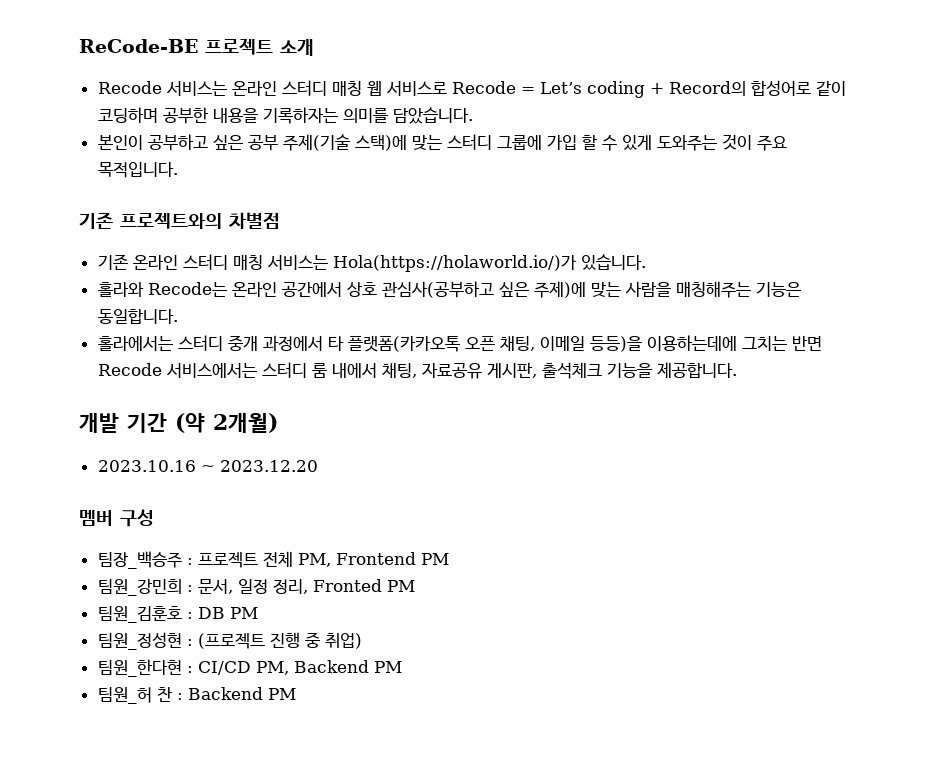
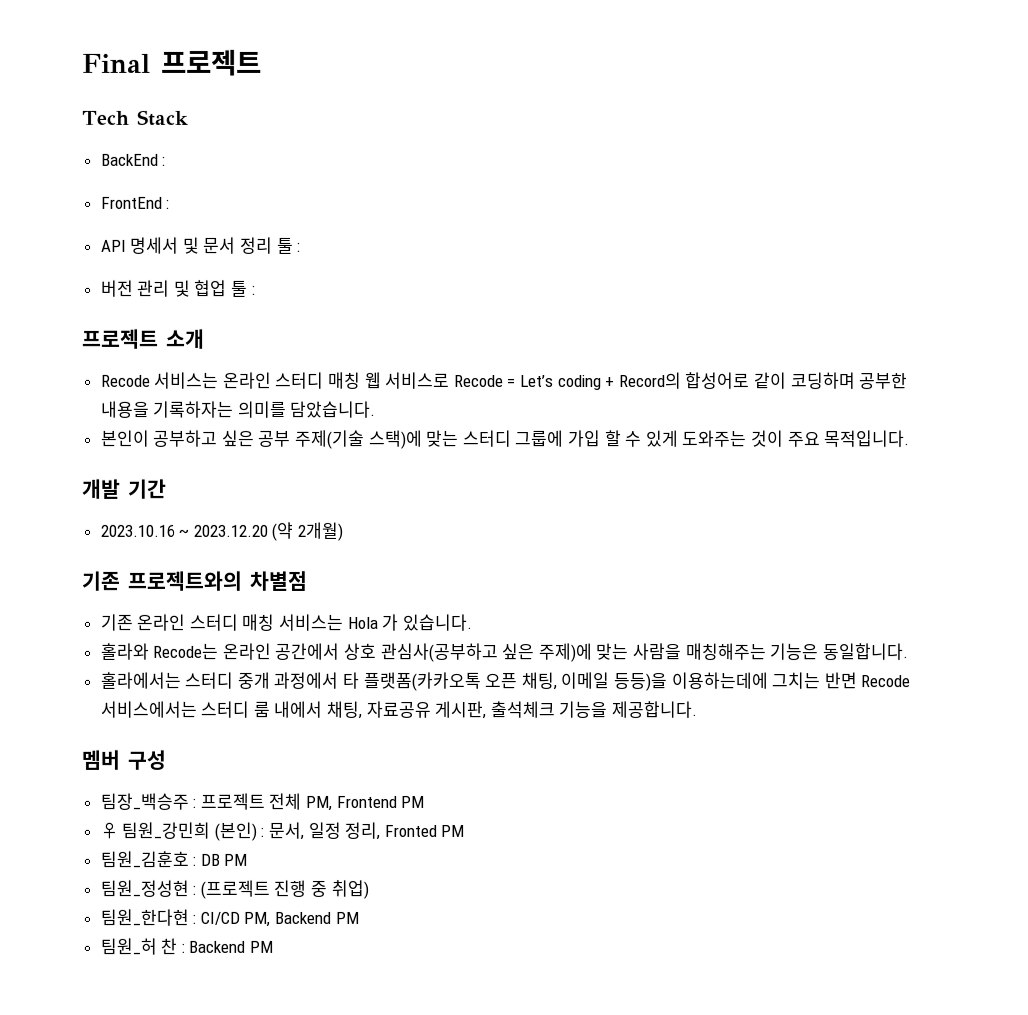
- ReCode-BE 프로젝트 소개
+ Final 프로젝트
+ Tech Stack
+ BackEnd :
+ FrontEnd :
+ API 명세서 및 문서 정리 툴 :
+ 버전 관리 및 협업 툴 :
+ 프로젝트 소개
+ 개발 기간
+ 2023.10.16 ~ 2023.12.20 (약 2개월)
- 기존 온라인 스터디 매칭 서비스는 Hola(https://holaworld.io/)가 있습니다.
+ 기존 온라인 스터디 매칭 서비스는 Hola 가 있습니다.
- 개발 기간 (약 2개월)
- 2023.10.16 ~ 2023.12.20
- 팀원_강민희 : 문서, 일정 정리, Fronted PM
+ ♀ 팀원_강민희 (본인) : 문서, 일정 정리, Fronted PM

